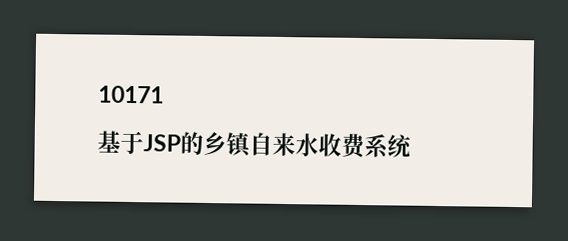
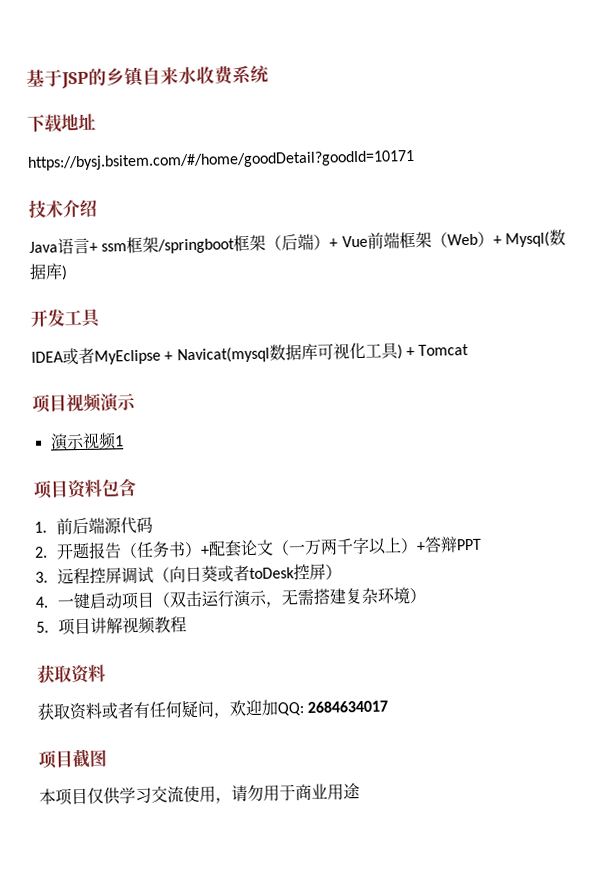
- 10171
+ 下载地址
+ https://bysj.bsitem.com/#/home/goodDetail?goodId=10171
+ 技术介绍
+ Java语言+ ssm框架/springboot框架（后端）+ Vue前端框架（Web）+ Mysql(数据库)
+ 开发工具
+ IDEA或者MyEclipse + Navicat(mysql数据库可视化工具) + Tomcat
+ 项目视频演示
+ 演示视频1
+ 项目资料包含
+ 1.前后端源代码
+ 2.开题报告（任务书）+配套论文（一万两千字以上）+答辩PPT
+ 3.远程控屏调试（向日葵或者toDesk控屏）
+ 4.一键启动项目（双击运行演示，无需搭建复杂环境）
+ 5.项目讲解视频教程
+ 获取资料
+ 获取资料或者有任何疑问，欢迎加QQ: 2684634017
+ 项目截图
+ 本项目仅供学习交流使用，请勿用于商业用途

